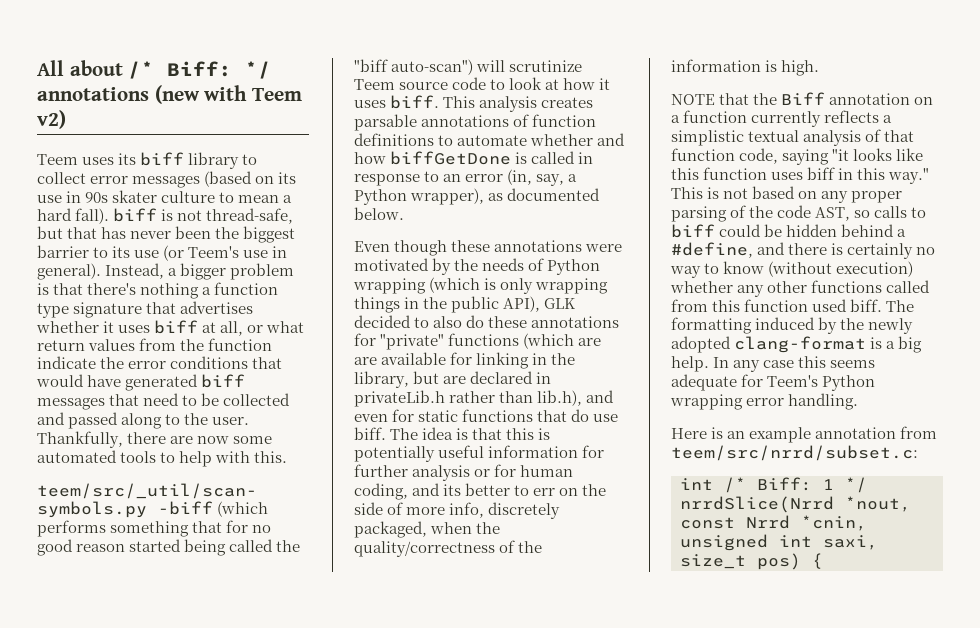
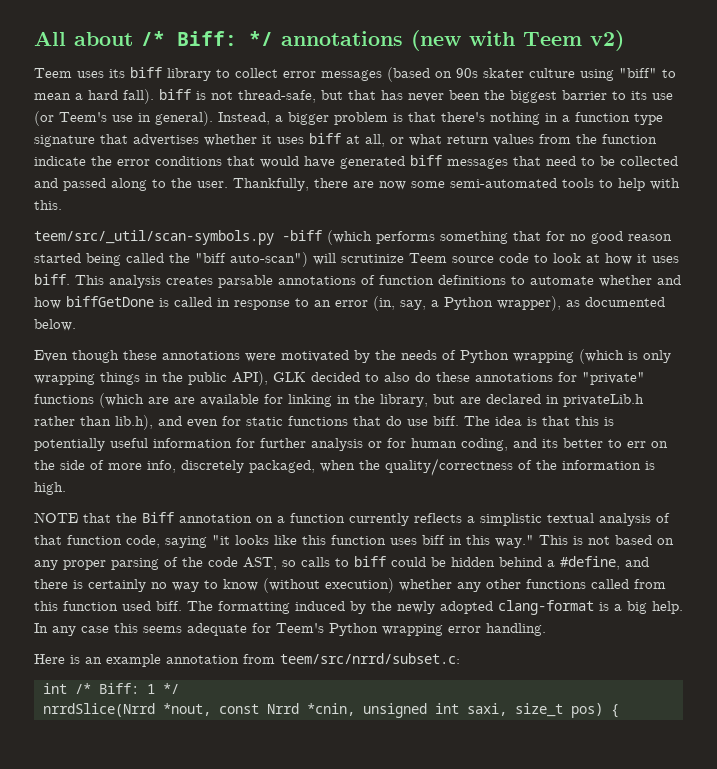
- Teem uses its biff library to collect error messages (based on its use in 90s skater culture to mean a hard fall). biff is not thread-safe, but that has never been the biggest barrier to its use (or Teem's use in general).
+ Teem uses its biff library to collect error messages (based on 90s skater culture using "biff" to mean a hard fall). biff is not thread-safe, but that has never been the biggest barrier to its use (or Teem's use in general).
- Instead, a bigger problem is that there's nothing a function type signature that advertises whether it uses biff at all, or what return values from the function indicate the error conditions that would have generated biff messages that need to be collected and passed along to the user.
+ Instead, a bigger problem is that there's nothing in a function type signature that advertises whether it uses biff at all, or what return values from the function indicate the error conditions that would have generated biff messages that need to be collected and passed along to the user.
- Thankfully, there are now some automated tools to help with this.
+ Thankfully, there are now some semi-automated tools to help with this.

